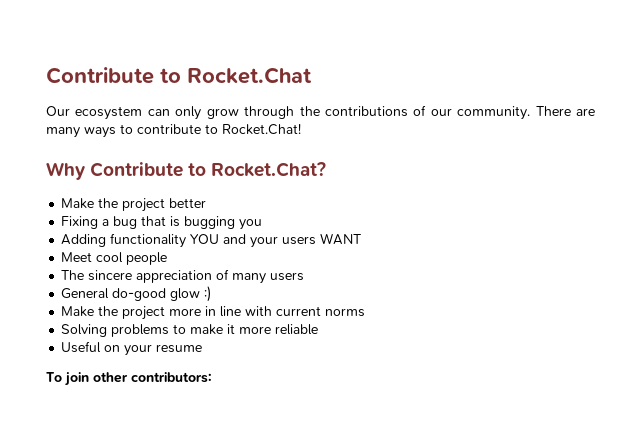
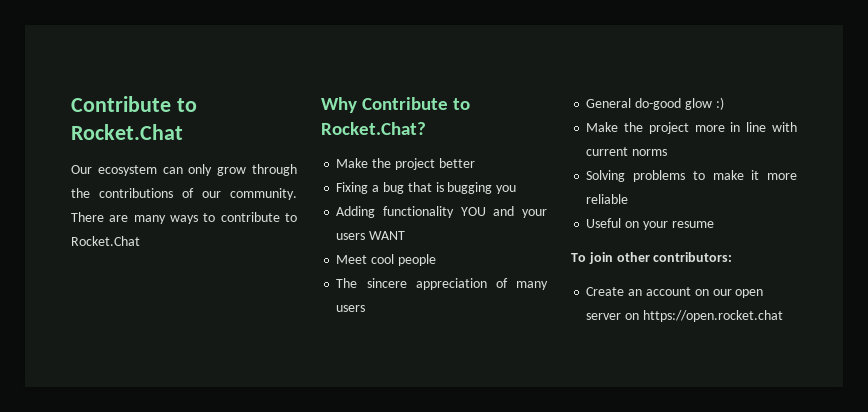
- There are many ways to contribute to Rocket.Chat!
+ There are many ways to contribute to Rocket.Chat
+ Create an account on our open server on https://open.rocket.chat

